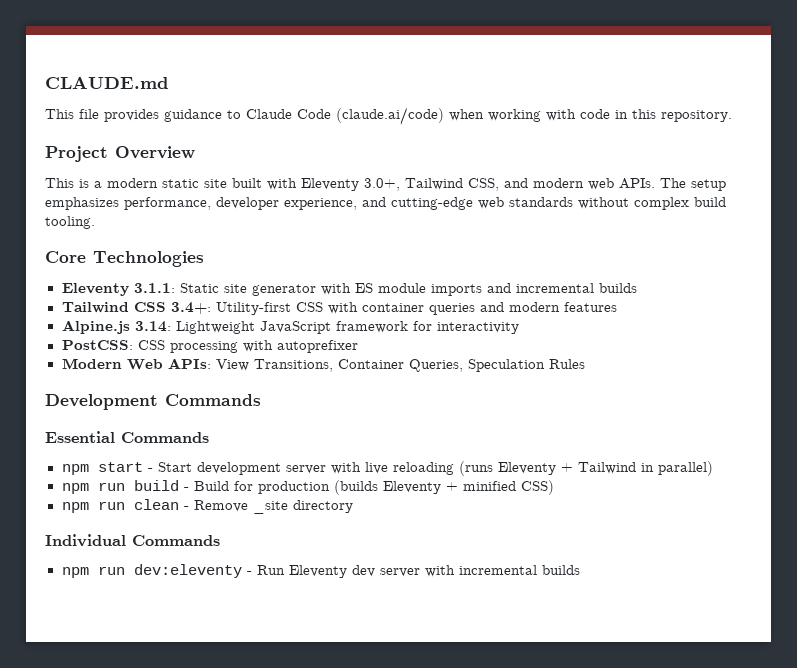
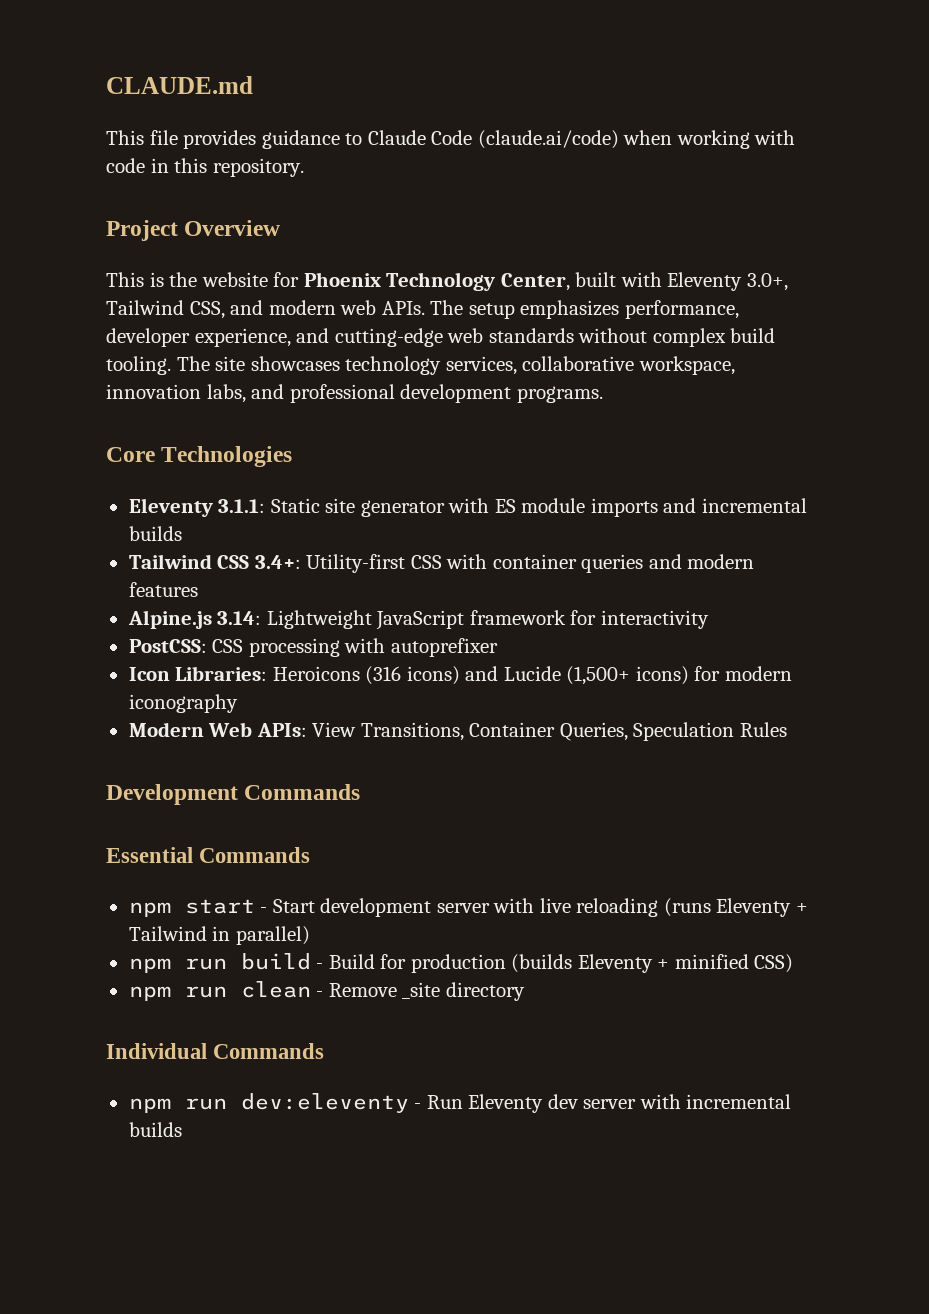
- This is a modern static site built with Eleventy 3.0+, Tailwind CSS, and modern web APIs.
+ This is the website for Phoenix Technology Center, built with Eleventy 3.0+, Tailwind CSS, and modern web APIs.
+ The site showcases technology services, collaborative workspace, innovation labs, and professional development programs.
+ Icon Libraries: Heroicons (316 icons) and Lucide (1,500+ icons) for modern iconography

